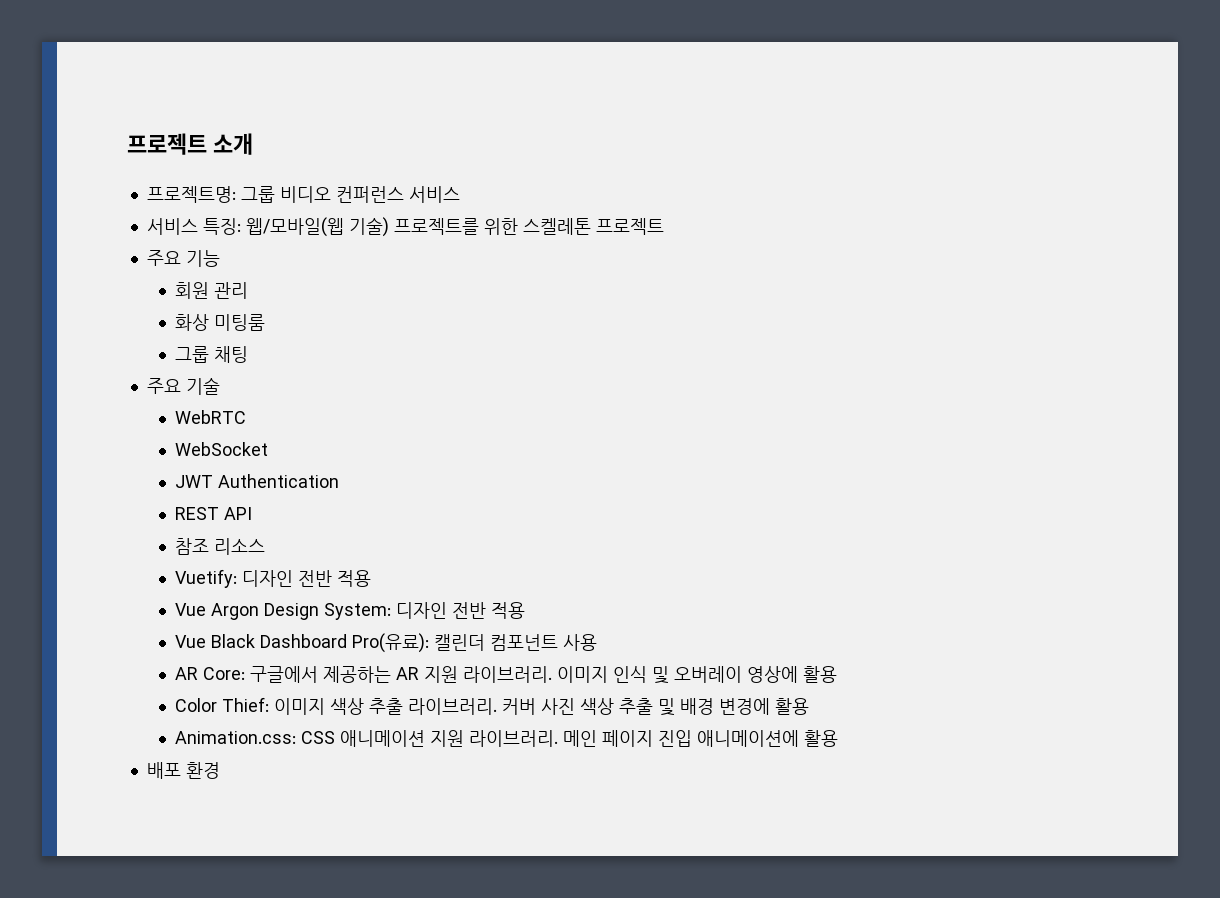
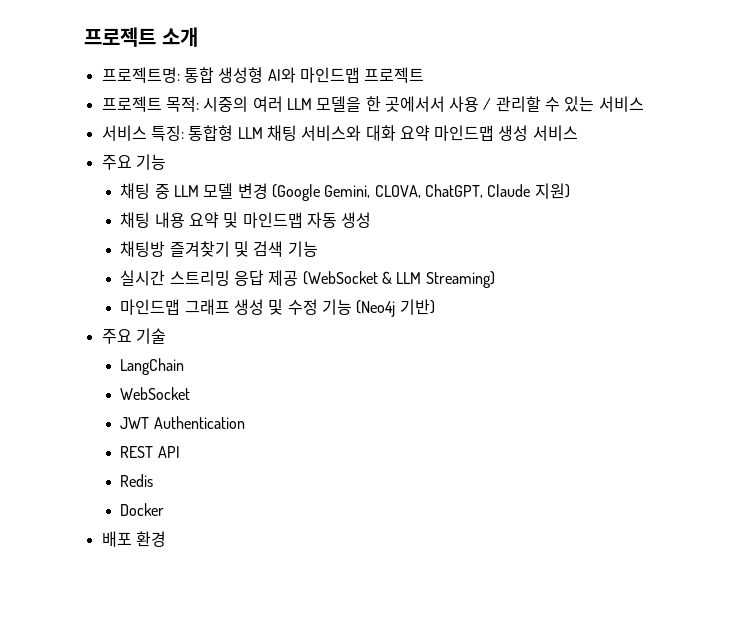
- 프로젝트명: 그룹 비디오 컨퍼런스 서비스
- 서비스 특징: 웹/모바일(웹 기술) 프로젝트를 위한 스켈레톤 프로젝트
+ 프로젝트명: 통합 생성형 AI와 마인드맵 프로젝트
+ 프로젝트 목적: 시중의 여러 LLM 모델을 한 곳에서서 사용 / 관리할 수 있는 서비스
+ 서비스 특징: 통합형 LLM 채팅 서비스와 대화 요약 마인드맵 생성 서비스
  주요 기능
- 회원 관리
- 화상 미팅룸
- 그룹 채팅
+ 채팅 중 LLM 모델 변경 (Google Gemini, CLOVA, ChatGPT, Claude 지원)
+ 채팅 내용 요약 및 마인드맵 자동 생성
+ 채팅방 즐겨찾기 및 검색 기능
+ 실시간 스트리밍 응답 제공 (WebSocket & LLM Streaming)
+ 마인드맵 그래프 생성 및 수정 기능 (Neo4j 기반)
- WebRTC
+ LangChain
- 참조 리소스
- Vuetify: 디자인 전반 적용
- Vue Argon Design System: 디자인 전반 적용
- Vue Black Dashboard Pro(유료): 캘린더 컴포넌트 사용
- AR Core: 구글에서 제공하는 AR 지원 라이브러리. 이미지 인식 및 오버레이 영상에 활용
- Color Thief: 이미지 색상 추출 라이브러리. 커버 사진 색상 추출 및 배경 변경에 활용
- Animation.css: CSS 애니메이션 지원 라이브러리. 메인 페이지 진입 애니메이션에 활용
+ Redis
+ Docker

